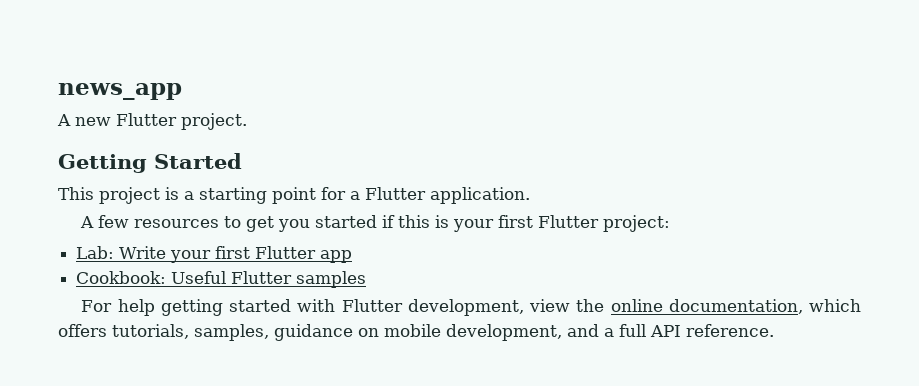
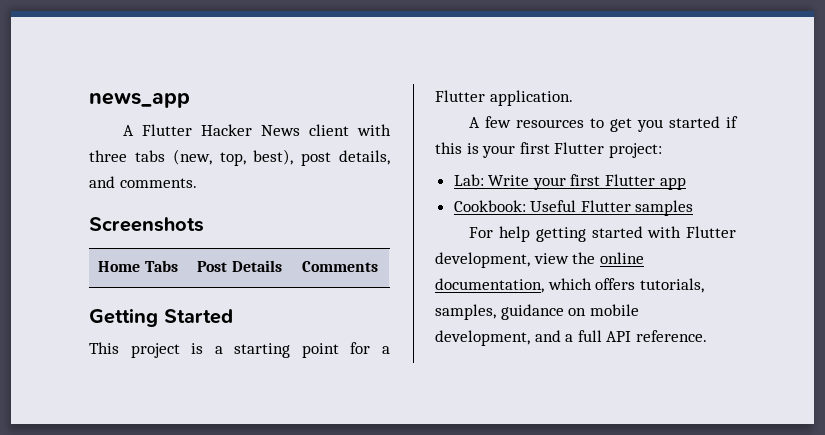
- A new Flutter project.
+ A Flutter Hacker News client with three tabs (new, top, best), post details, and comments.
+ Screenshots
+ Home Tabs | Post Details | Comments

